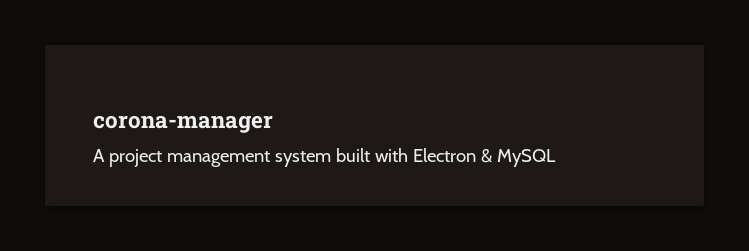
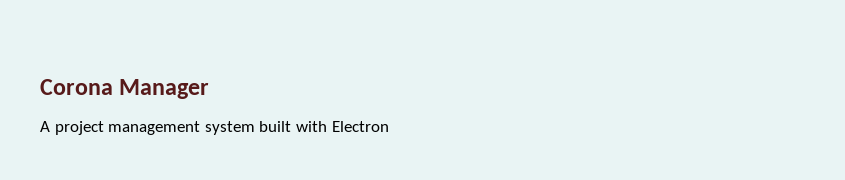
- corona-manager
+ Corona Manager
- A project management system built with Electron & MySQL
+ A project management system built with Electron

